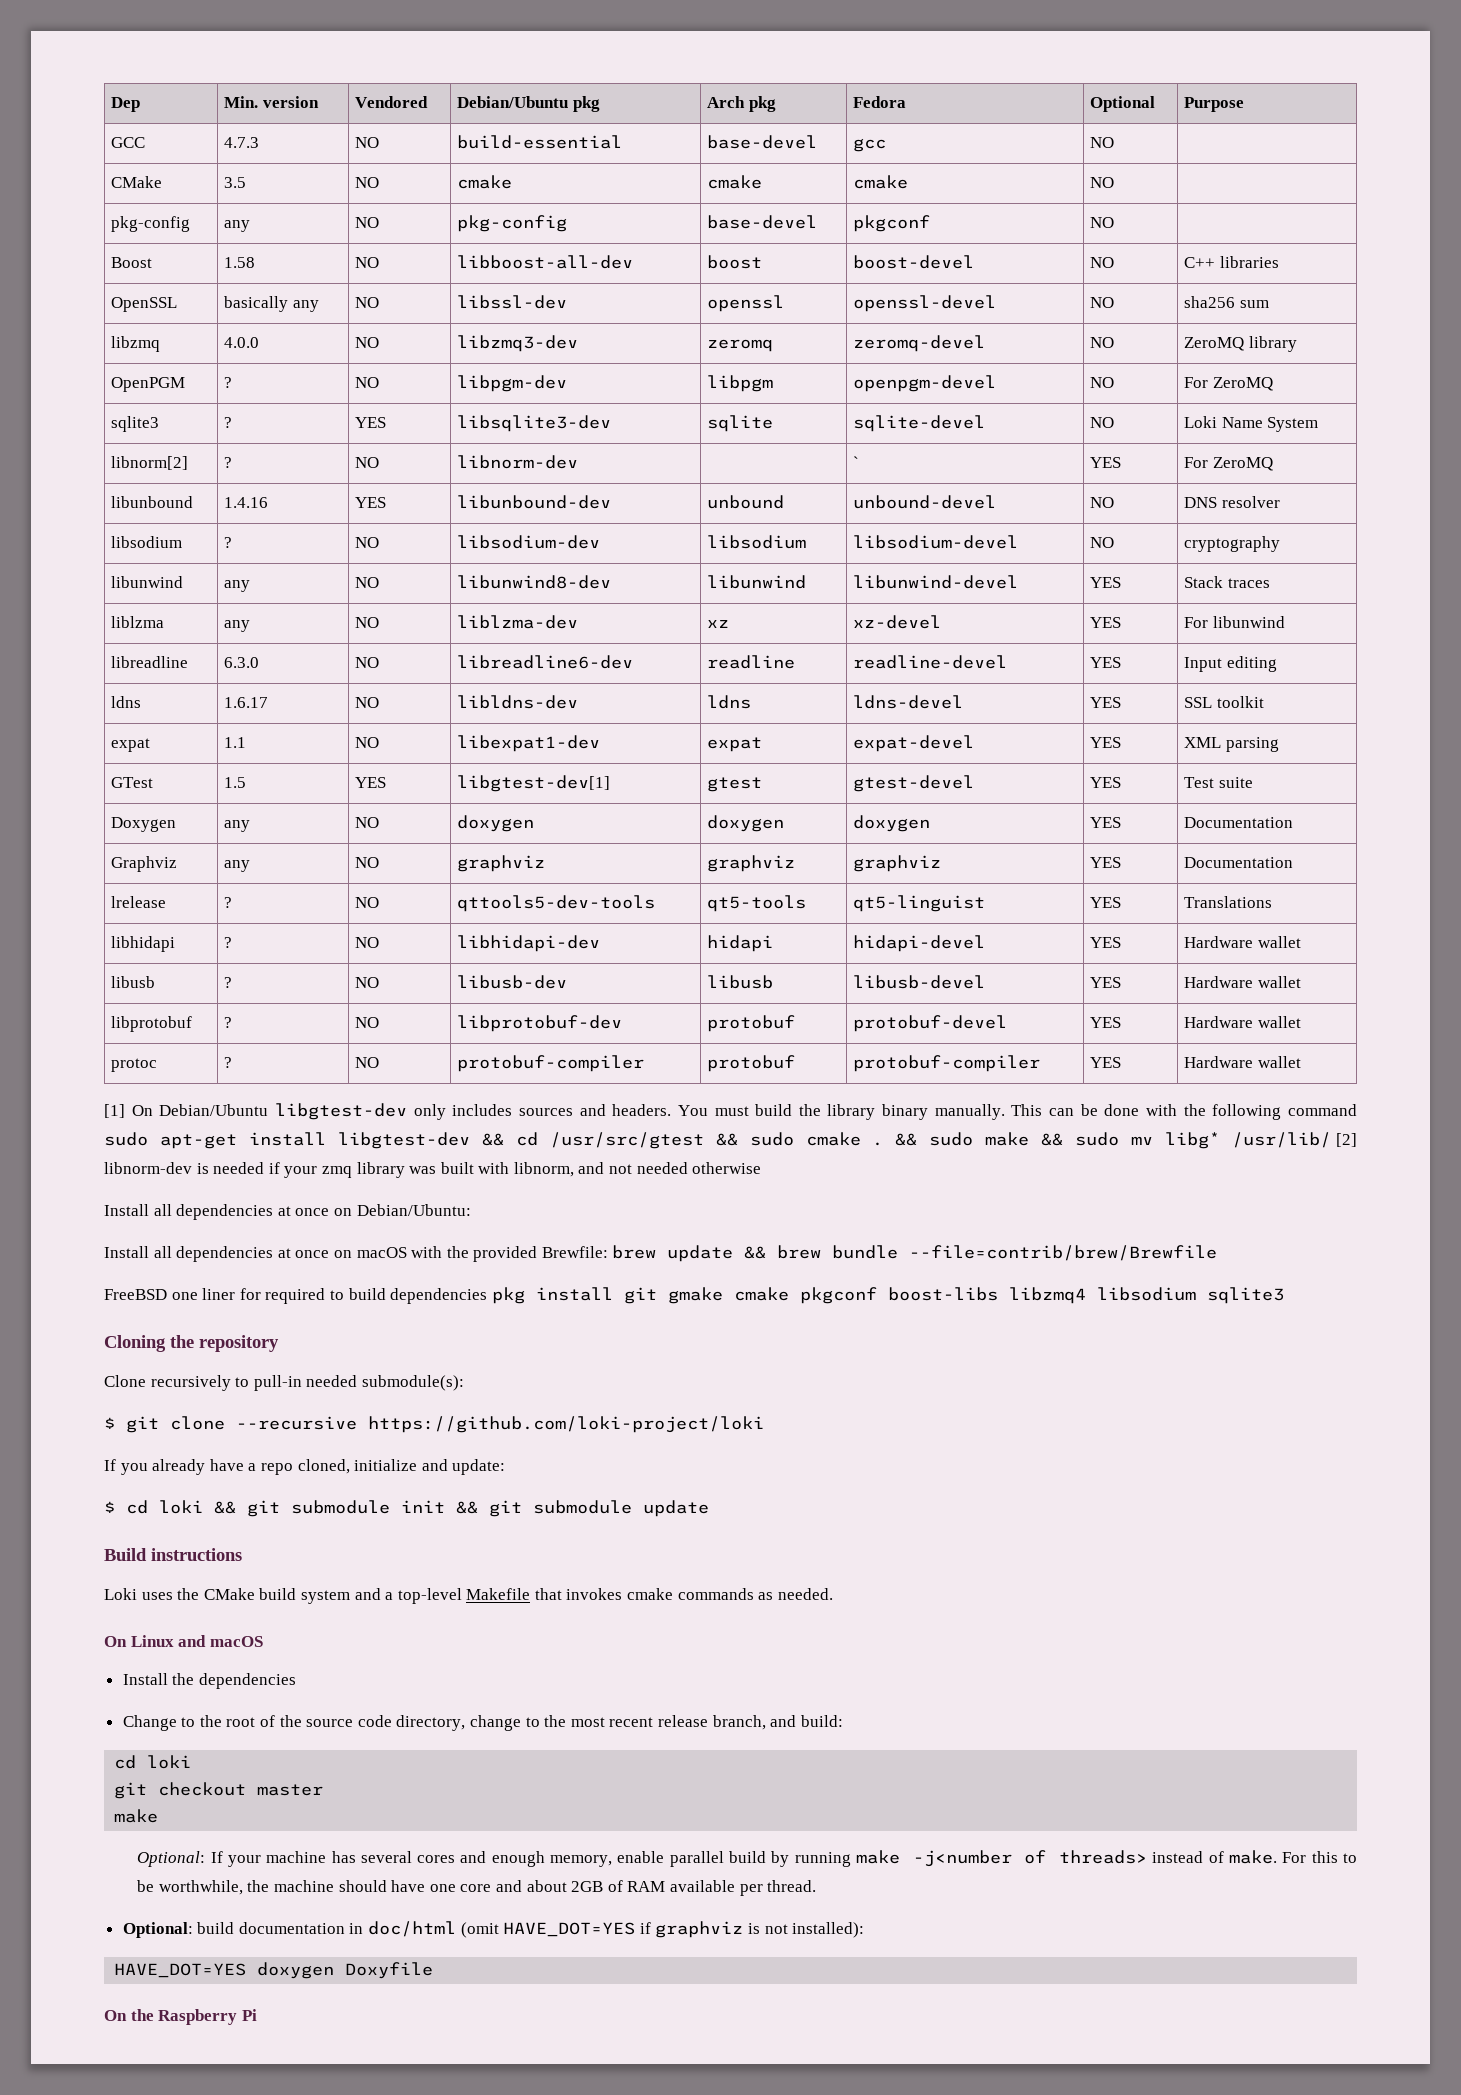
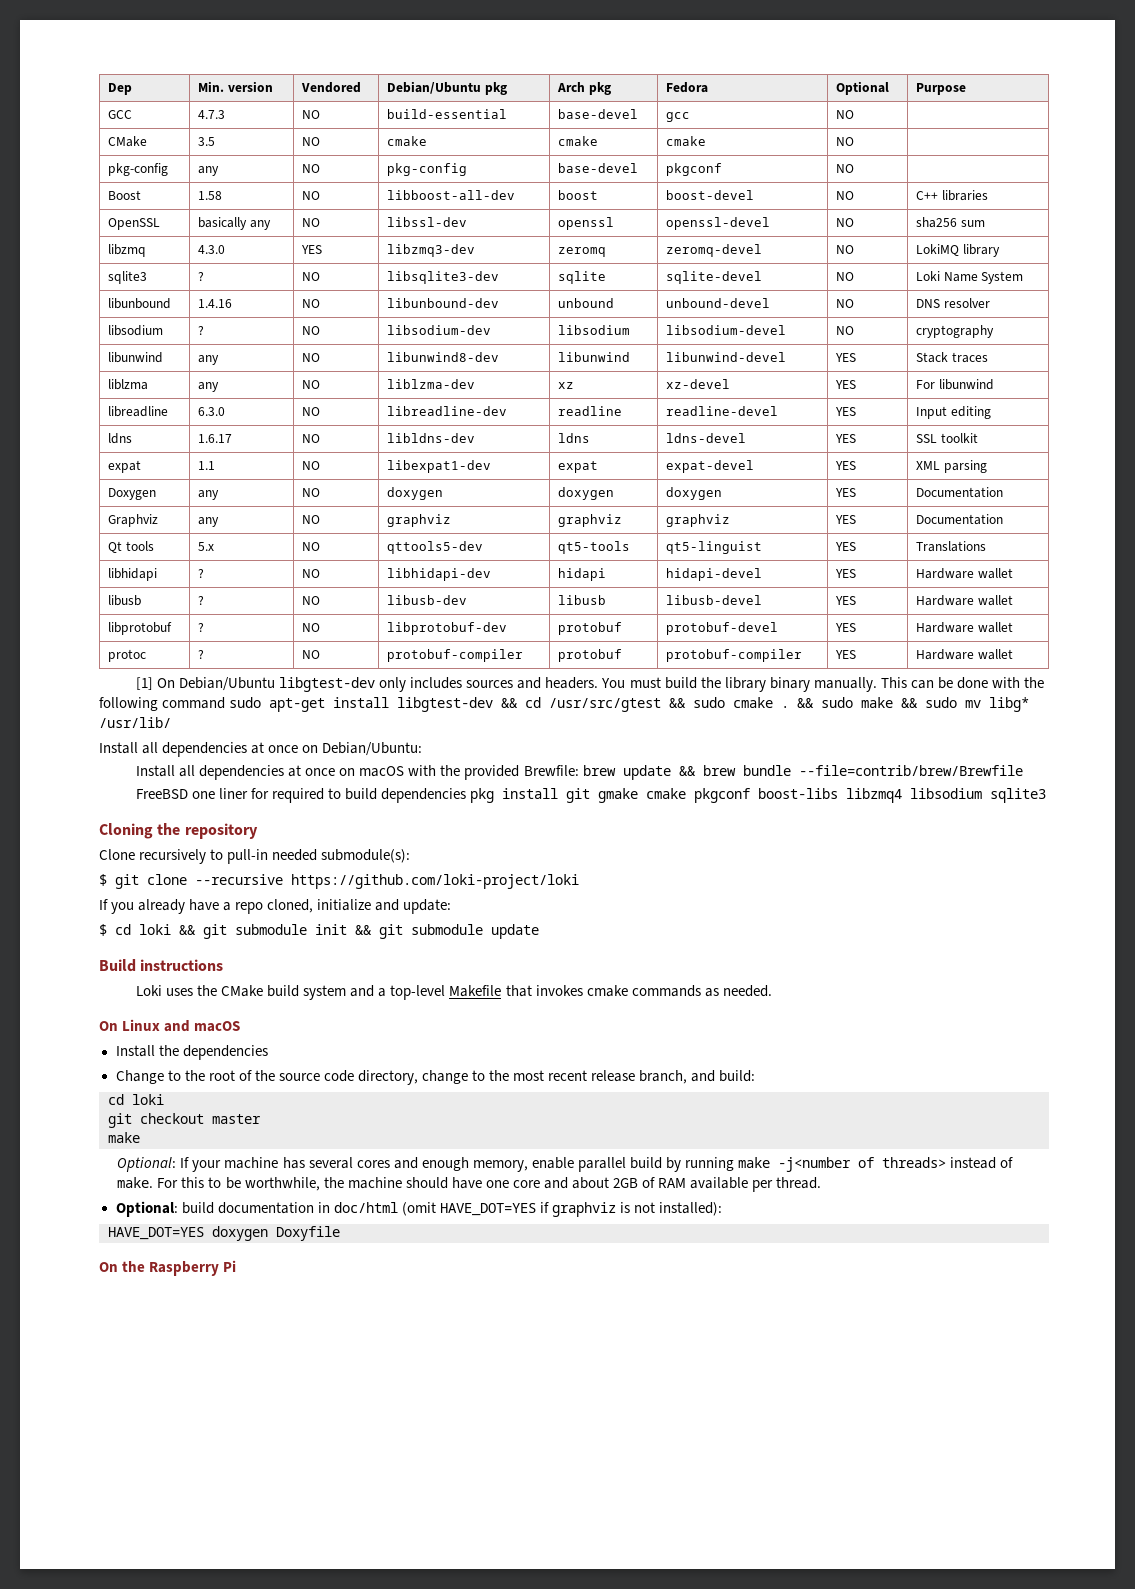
- libzmq | 4.0.0 | NO | libzmq3-dev | zeromq | zeromq-devel | NO | ZeroMQ library
- OpenPGM | ? | NO | libpgm-dev | libpgm | openpgm-devel | NO | For ZeroMQ
+ libzmq | 4.3.0 | YES | libzmq3-dev | zeromq | zeromq-devel | NO | LokiMQ library
- sqlite3 | ? | YES | libsqlite3-dev | sqlite | sqlite-devel | NO | Loki Name System
+ sqlite3 | ? | NO | libsqlite3-dev | sqlite | sqlite-devel | NO | Loki Name System
- libnorm[2] | ? | NO | libnorm-dev | | ` | YES | For ZeroMQ
- libunbound | 1.4.16 | YES | libunbound-dev | unbound | unbound-devel | NO | DNS resolver
+ libunbound | 1.4.16 | NO | libunbound-dev | unbound | unbound-devel | NO | DNS resolver
- libreadline | 6.3.0 | NO | libreadline6-dev | readline | readline-devel | YES | Input editing
+ libreadline | 6.3.0 | NO | libreadline-dev | readline | readline-devel | YES | Input editing
- GTest | 1.5 | YES | libgtest-dev[1] | gtest | gtest-devel | YES | Test suite
- lrelease | ? | NO | qttools5-dev-tools | qt5-tools | qt5-linguist | YES | Translations
+ Qt tools | 5.x | NO | qttools5-dev | qt5-tools | qt5-linguist | YES | Translations
- && sudo make && sudo mv libg* /usr/lib/ [2] libnorm-dev is needed if your zmq library was built with libnorm, and not needed otherwise
+ && sudo make && sudo mv libg* /usr/lib/

